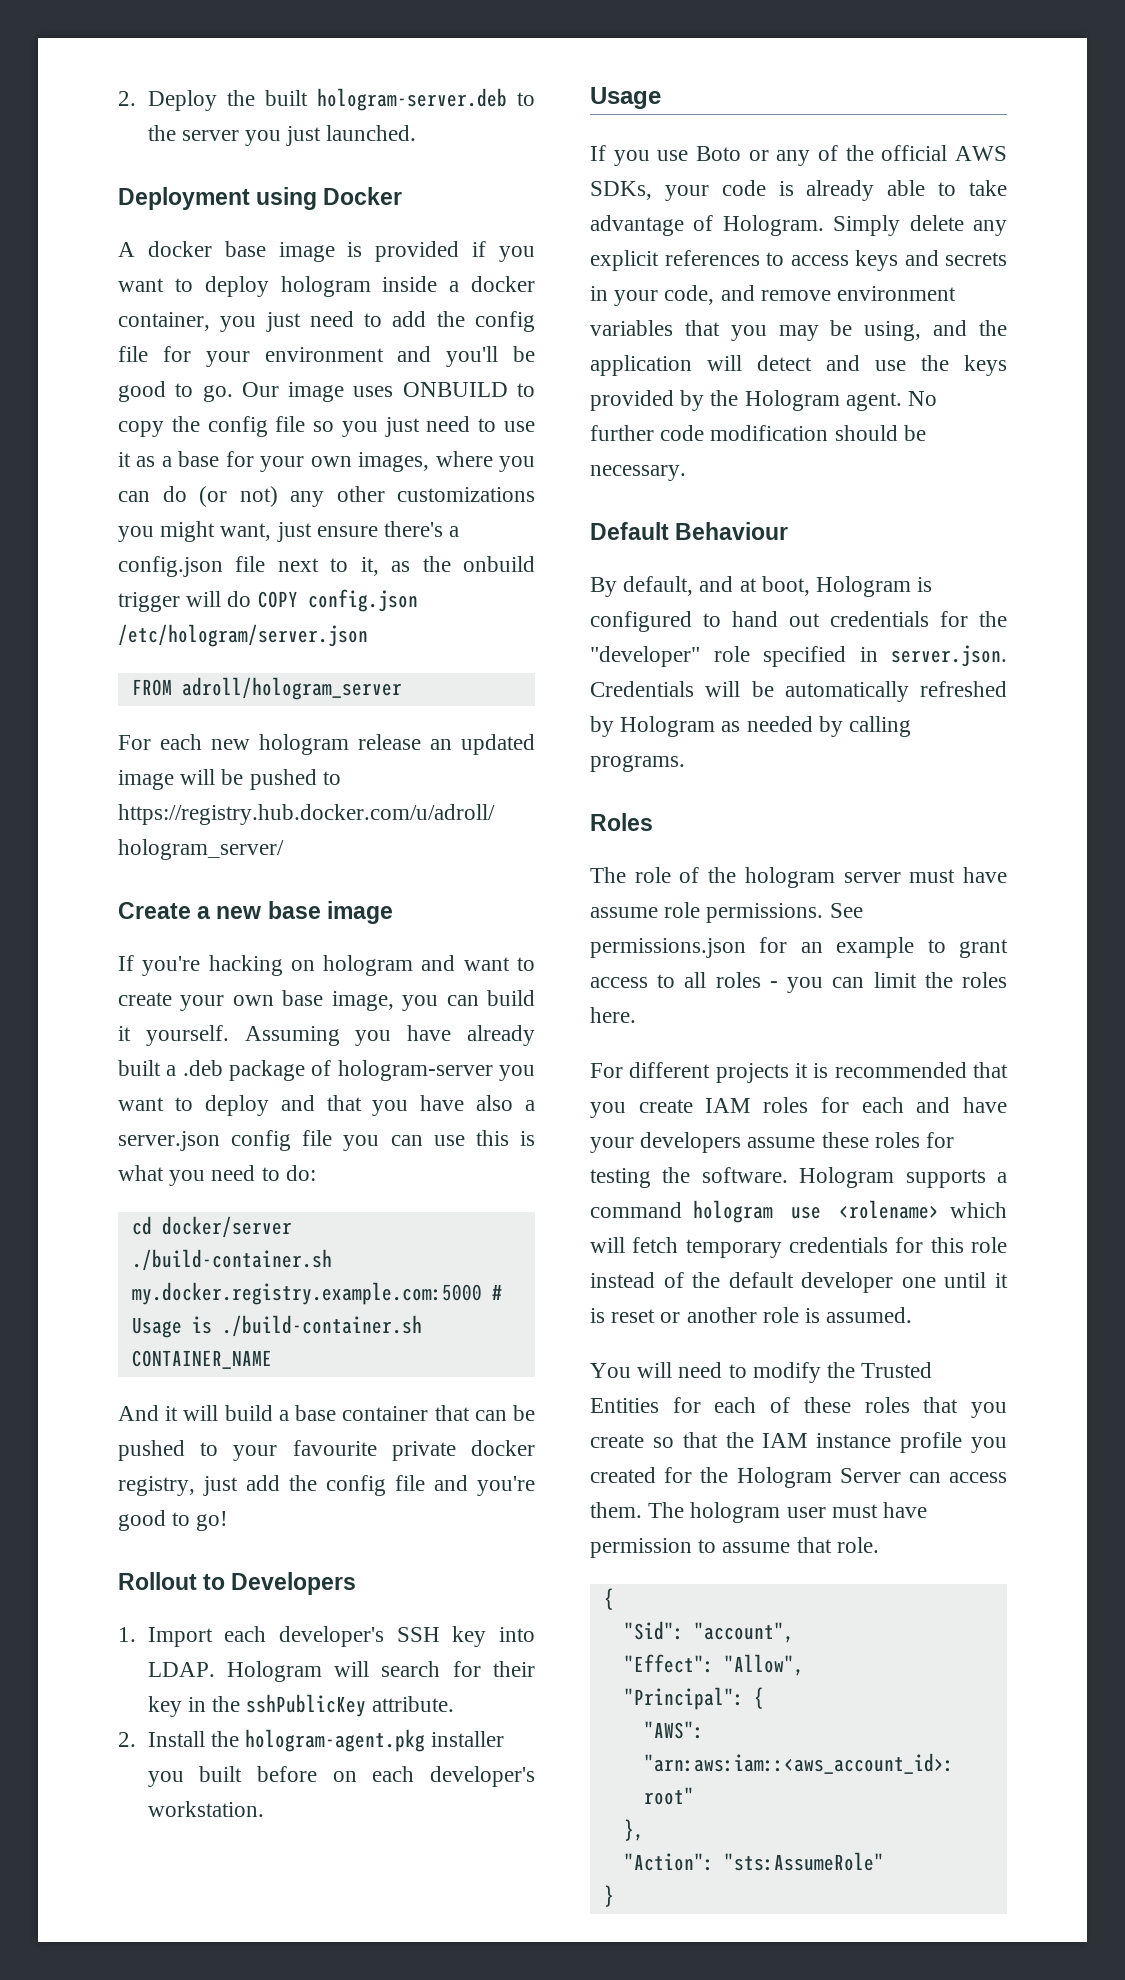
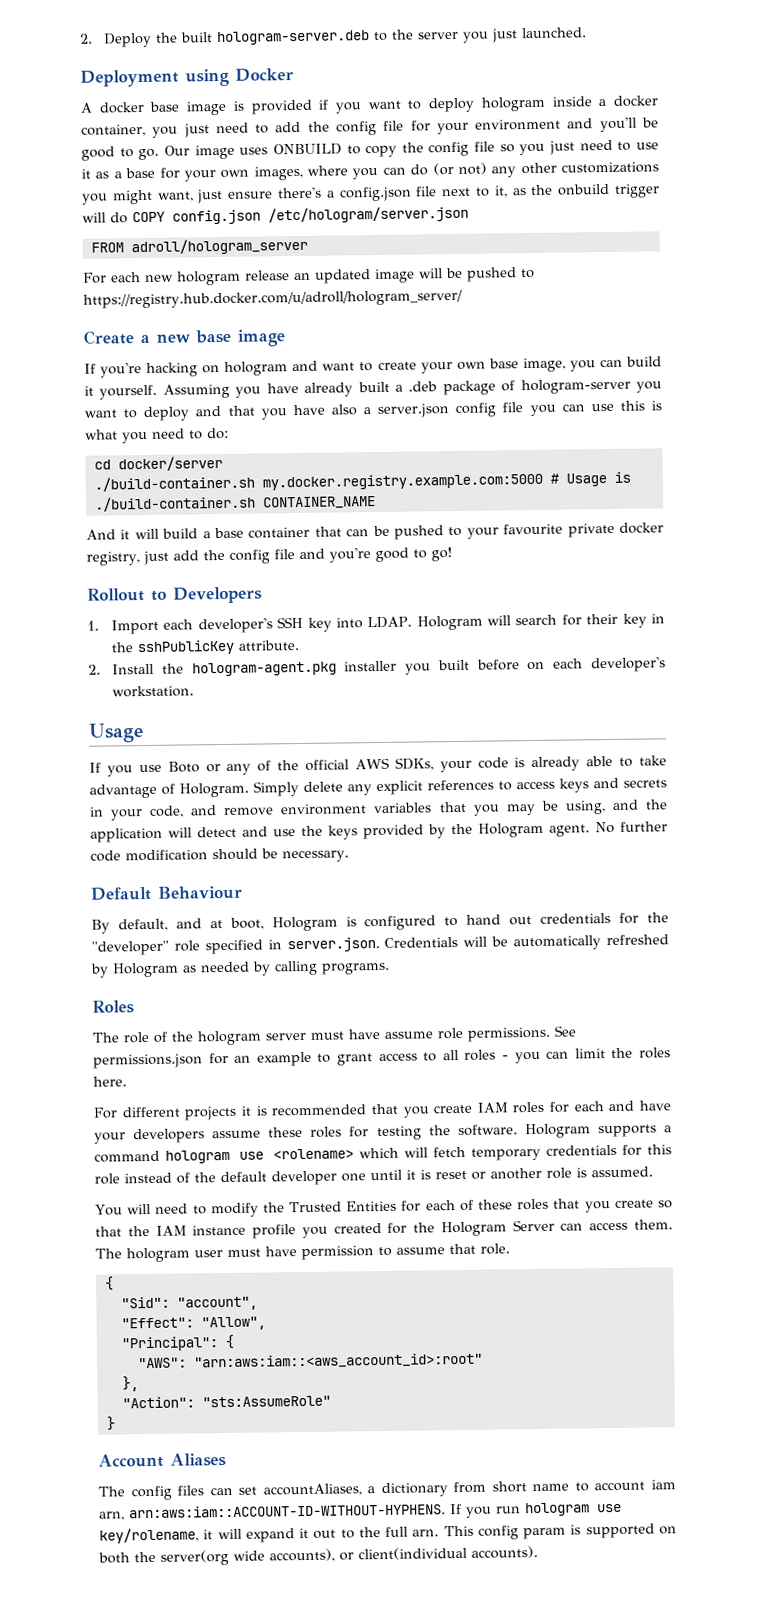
+ Account Aliases
+ The config files can set accountAliases, a dictionary from short name to account iam arn, arn:aws:iam::ACCOUNT-ID-WITHOUT-HYPHENS. If you run hologram use key/rolename, it will expand it out to the full arn. This config param is supported on both the server(org wide accounts), or client(individual accounts).

